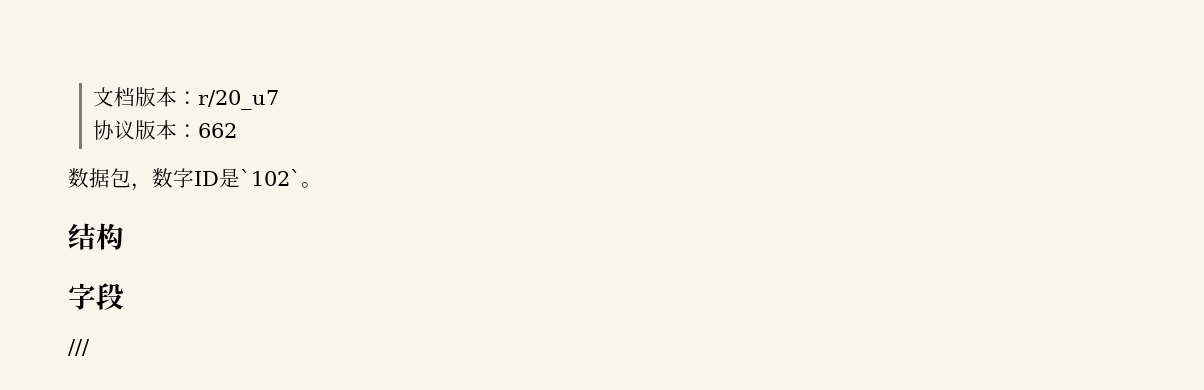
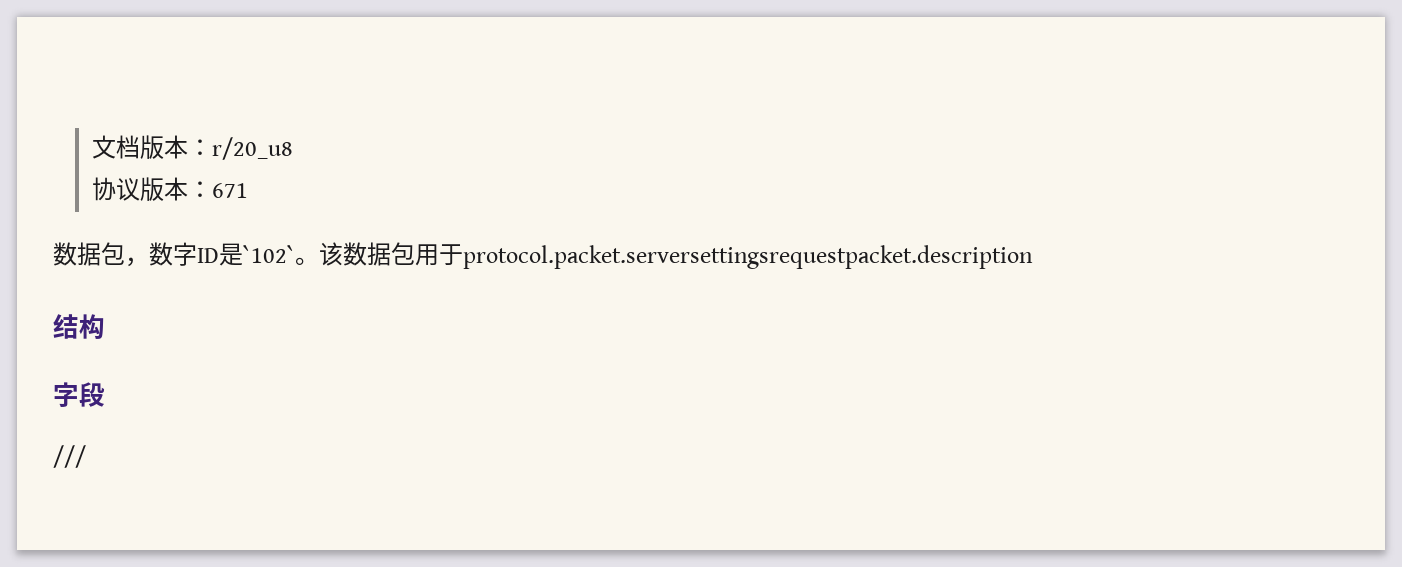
- 文档版本：r/20_u7
+ 文档版本：r/20_u8
- 协议版本：662
+ 协议版本：671
+ 该数据包用于protocol.packet.serversettingsrequestpacket.description

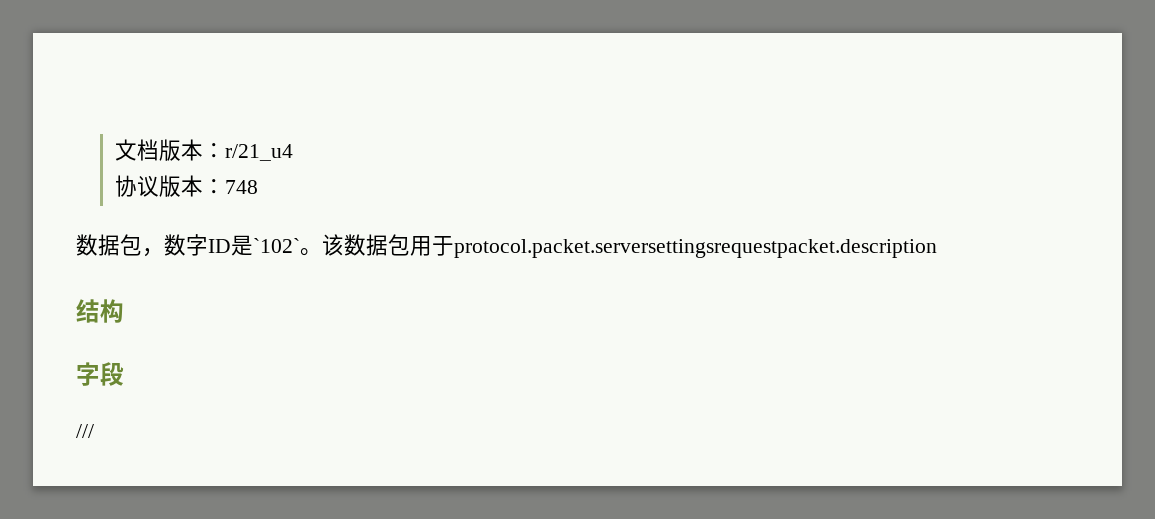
- 文档版本：r/20_u8
+ 文档版本：r/21_u4
- 协议版本：671
+ 协议版本：748

